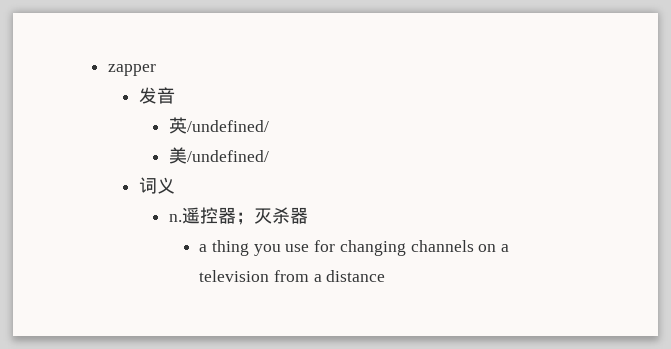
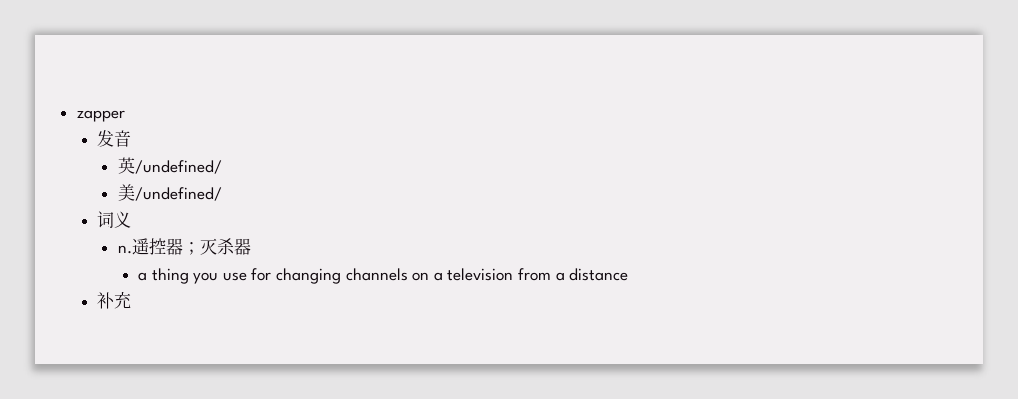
+ 补充

